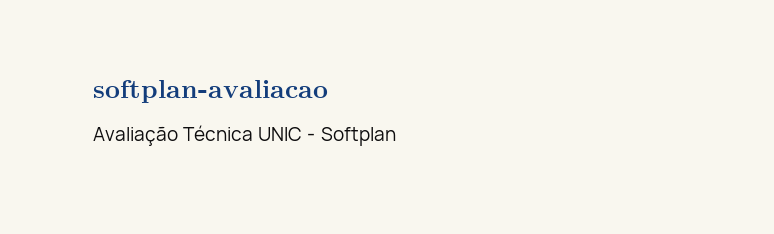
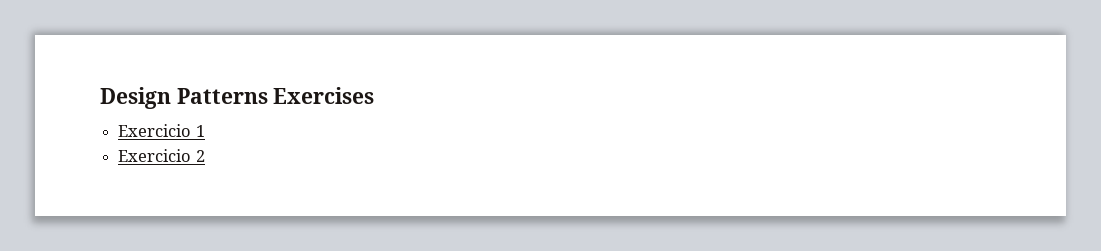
- softplan-avaliacao
- Avaliação Técnica UNIC - Softplan
+ Design Patterns Exercises
+ Exercicio 1
+ Exercicio 2

